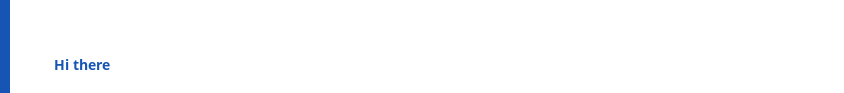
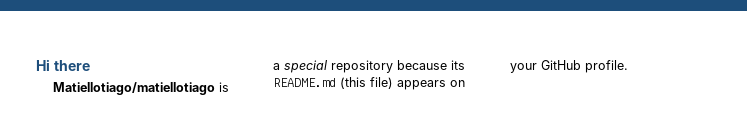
+ Matiellotiago/matiellotiago is a special repository because its README.md (this file) appears on your GitHub profile.

